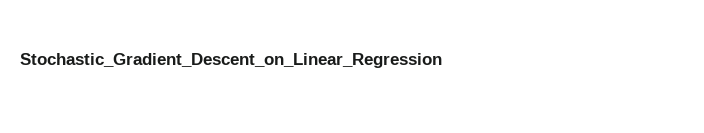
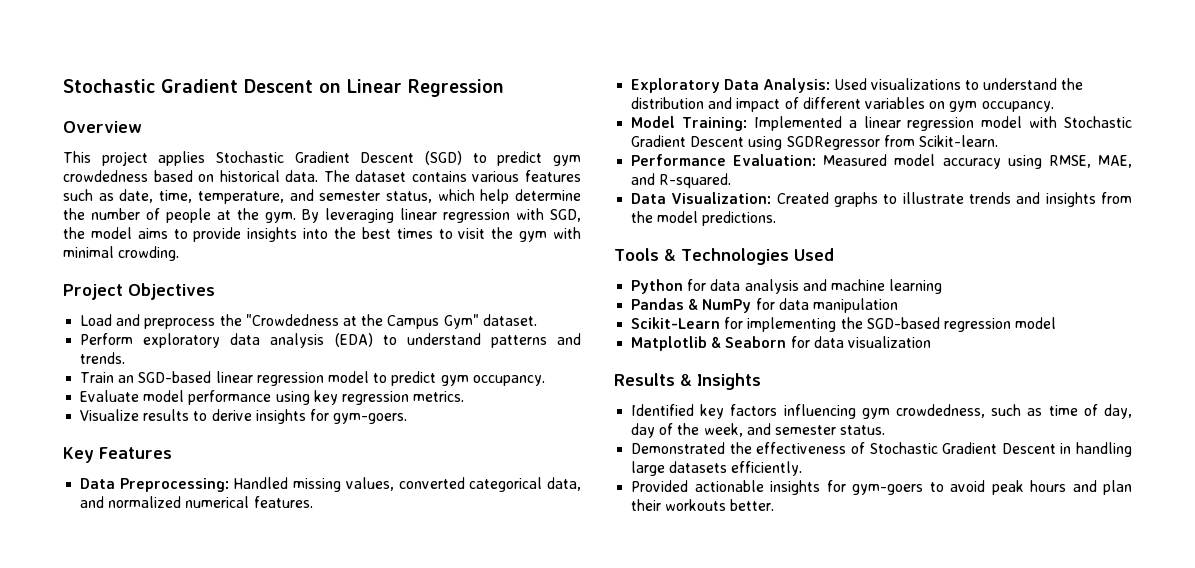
- Stochastic_Gradient_Descent_on_Linear_Regression
+ Stochastic Gradient Descent on Linear Regression
+ Overview
+ This project applies Stochastic Gradient Descent (SGD) to predict gym crowdedness based on historical data. The dataset contains various features such as date, time, temperature, and semester status, which help determine the number of people at the gym. By leveraging linear regression with SGD, the model aims to provide insights into the best times to visit the gym with minimal crowding.
+ Project Objectives
+ Load and preprocess the "Crowdedness at the Campus Gym" dataset.
+ Perform exploratory data analysis (EDA) to understand patterns and trends.
+ Train an SGD-based linear regression model to predict gym occupancy.
+ Evaluate model performance using key regression metrics.
+ Visualize results to derive insights for gym-goers.
+ Key Features
+ Data Preprocessing: Handled missing values, converted categorical data, and normalized numerical features.
+ Exploratory Data Analysis: Used visualizations to understand the distribution and impact of different variables on gym occupancy.
+ Model Training: Implemented a linear regression model with Stochastic Gradient Descent using SGDRegressor from Scikit-learn.
+ Performance Evaluation: Measured model accuracy using RMSE, MAE, and R-squared.
+ Data Visualization: Created graphs to illustrate trends and insights from the model predictions.
+ Tools & Technologies Used
+ Python for data analysis and machine learning
+ Pandas & NumPy for data manipulation
+ Scikit-Learn for implementing the SGD-based regression model
+ Matplotlib & Seaborn for data visualization
+ Results & Insights
+ Identified key factors influencing gym crowdedness, such as time of day, day of the week, and semester status.
+ Demonstrated the effectiveness of Stochastic Gradient Descent in handling large datasets efficiently.
+ Provided actionable insights for gym-goers to avoid peak hours and plan their workouts better.

